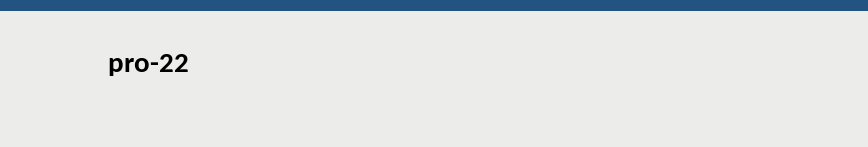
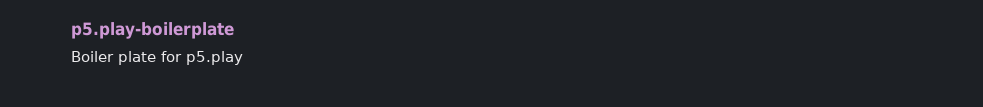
- pro-22
+ p5.play-boilerplate
+ Boiler plate for p5.play

